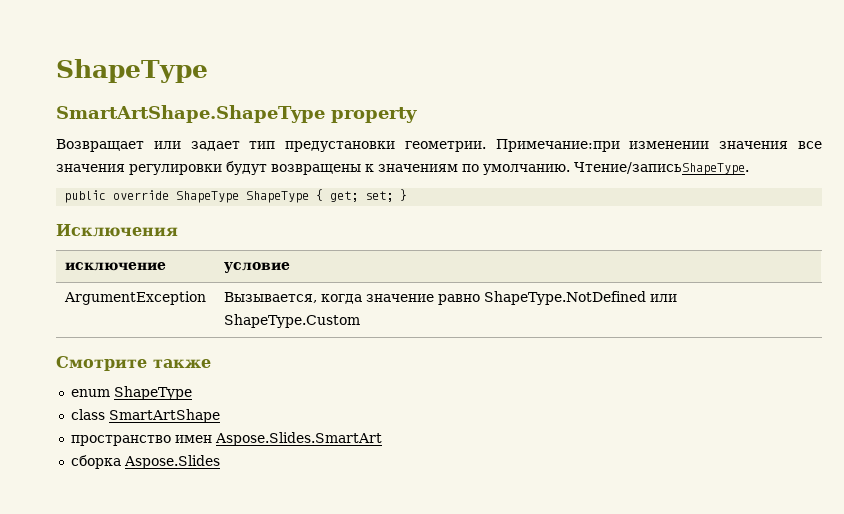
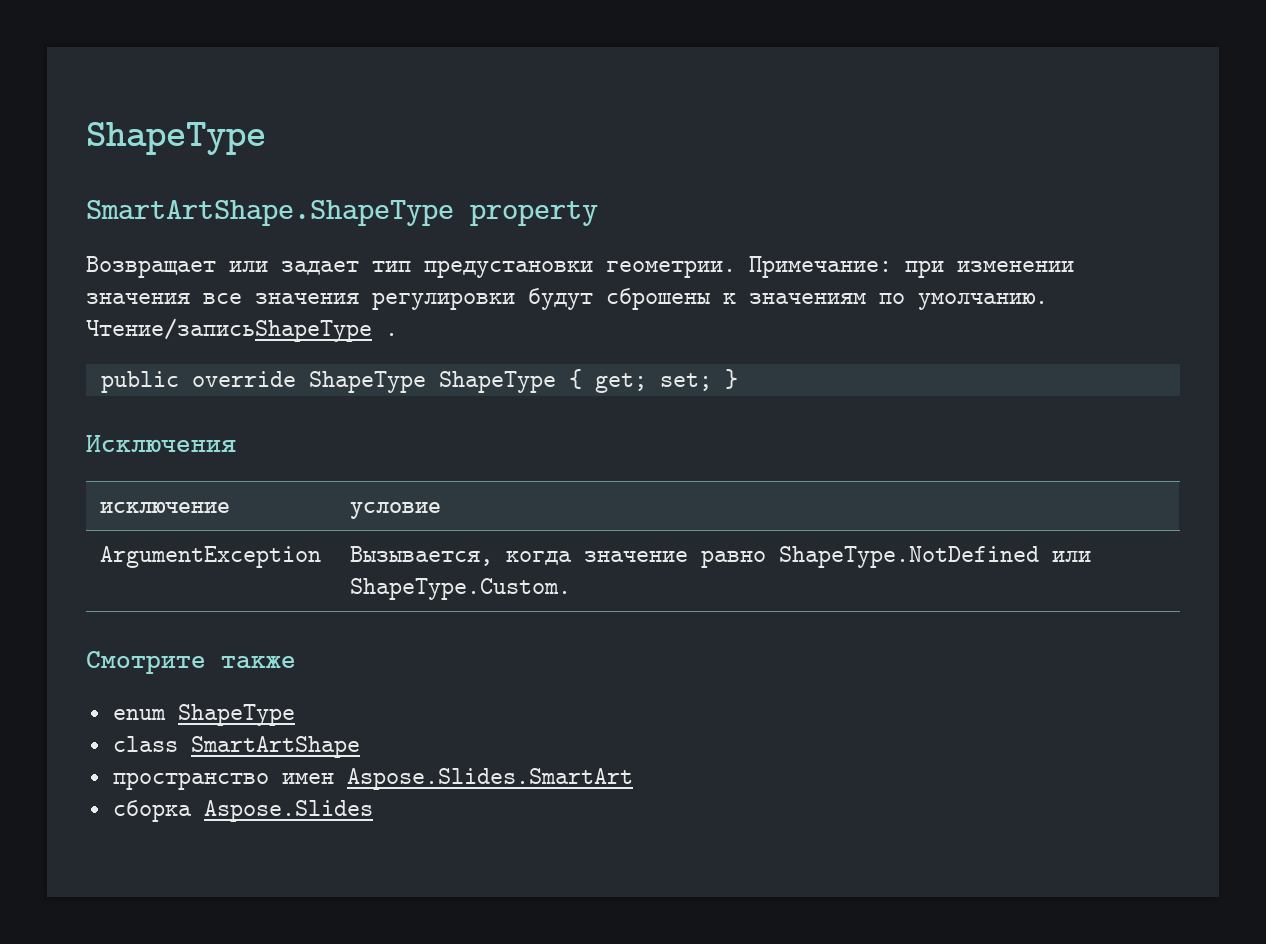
- Примечание:при изменении значения все значения регулировки будут возвращены к значениям по умолчанию.
+ Примечание: при изменении значения все значения регулировки будут сброшены к значениям по умолчанию.
- Чтение/записьShapeType.
+ Чтение/записьShapeType .
- ArgumentException | Вызывается, когда значение равно ShapeType.NotDefined или ShapeType.Custom
+ ArgumentException | Вызывается, когда значение равно ShapeType.NotDefined или ShapeType.Custom.

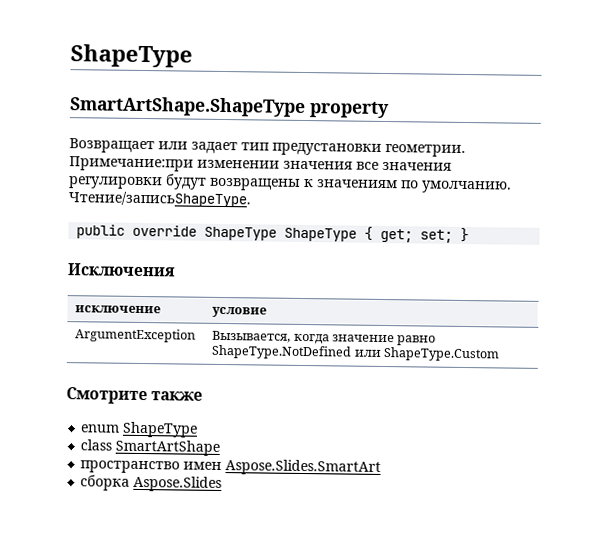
- Примечание: при изменении значения все значения регулировки будут сброшены к значениям по умолчанию.
+ Примечание:при изменении значения все значения регулировки будут возвращены к значениям по умолчанию.
- Чтение/записьShapeType .
+ Чтение/записьShapeType.
- ArgumentException | Вызывается, когда значение равно ShapeType.NotDefined или ShapeType.Custom.
+ ArgumentException | Вызывается, когда значение равно ShapeType.NotDefined или ShapeType.Custom

